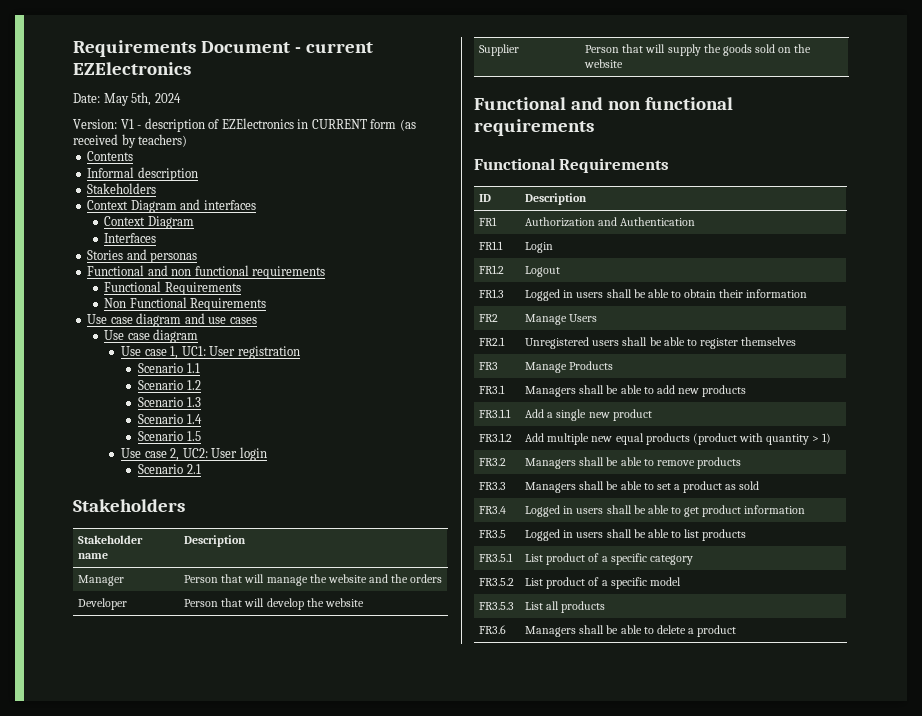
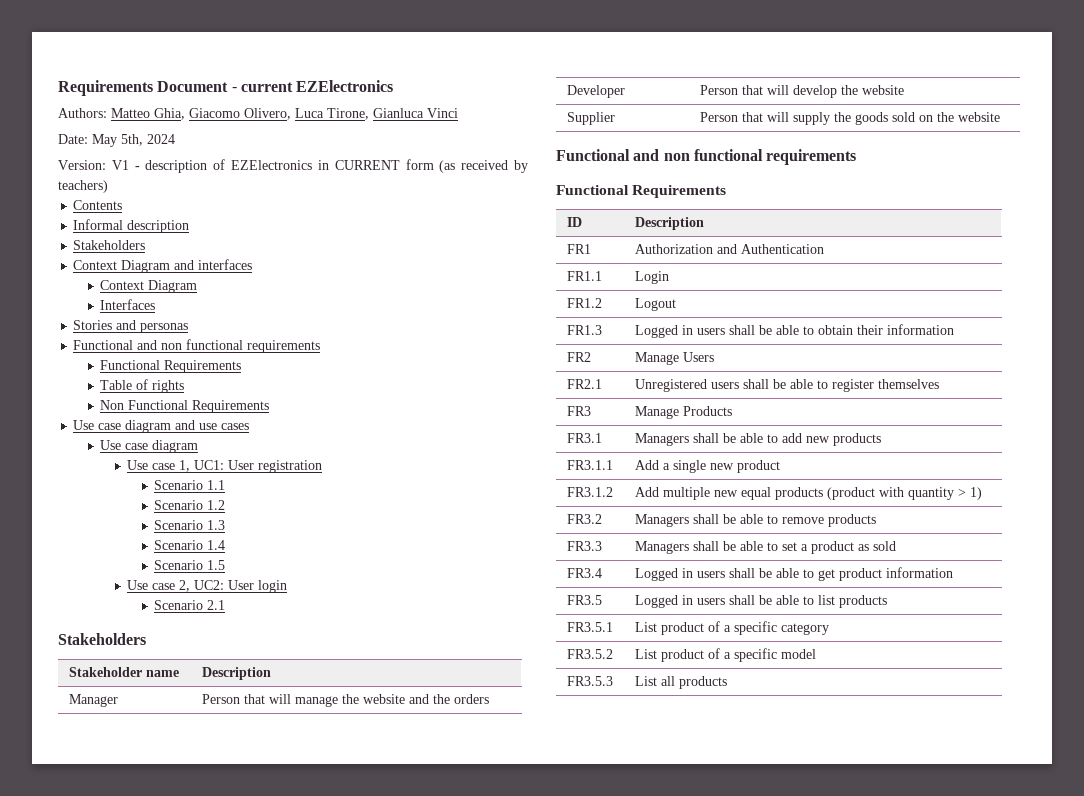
+ Authors: Matteo Ghia, Giacomo Olivero, Luca Tirone, Gianluca Vinci
+ Table of rights
- FR3.6 | Managers shall be able to delete a product

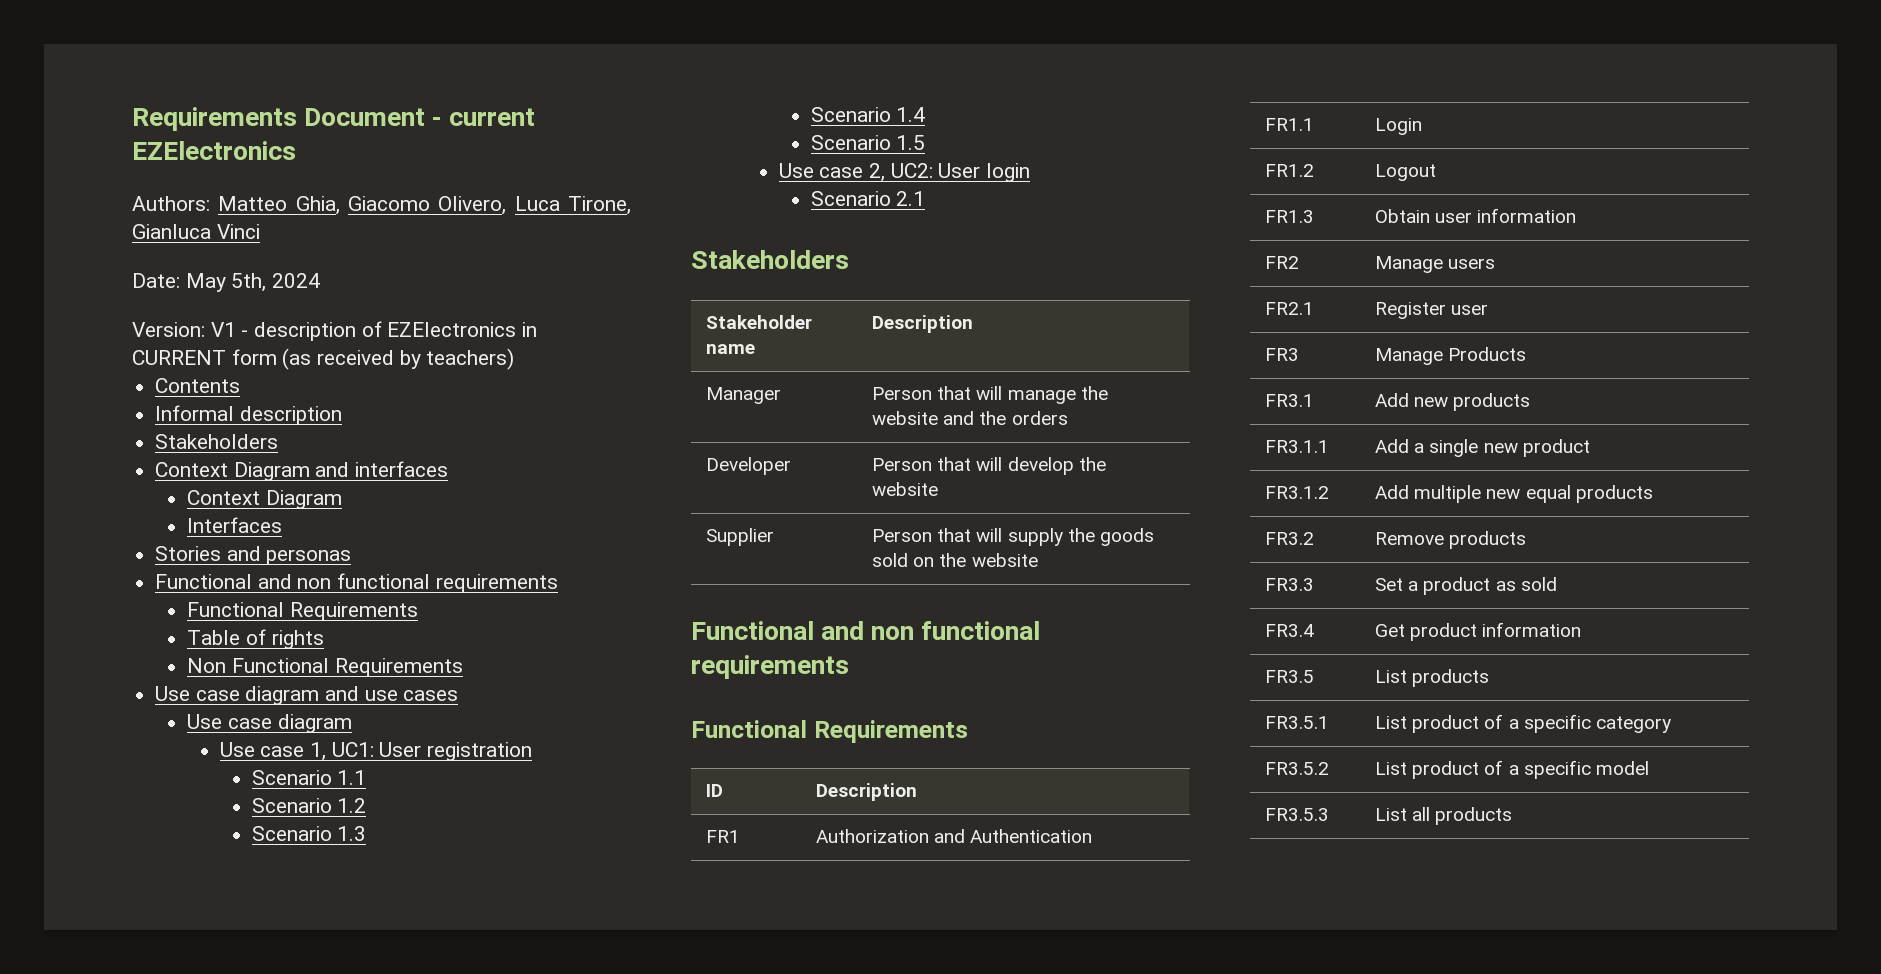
- FR1.3 | Logged in users shall be able to obtain their information
+ FR1.3 | Obtain user information
- FR2 | Manage Users
+ FR2 | Manage users
- FR2.1 | Unregistered users shall be able to register themselves
+ FR2.1 | Register user
  FR3 | Manage Products
- FR3.1 | Managers shall be able to add new products
+ FR3.1 | Add new products
- FR3.1.2 | Add multiple new equal products (product with quantity > 1)
- FR3.2 | Managers shall be able to remove products
- FR3.3 | Managers shall be able to set a product as sold
+ FR3.1.2 | Add multiple new equal products
+ FR3.2 | Remove products
+ FR3.3 | Set a product as sold
- FR3.4 | Logged in users shall be able to get product information
- FR3.5 | Logged in users shall be able to list products
+ FR3.4 | Get product information
+ FR3.5 | List products

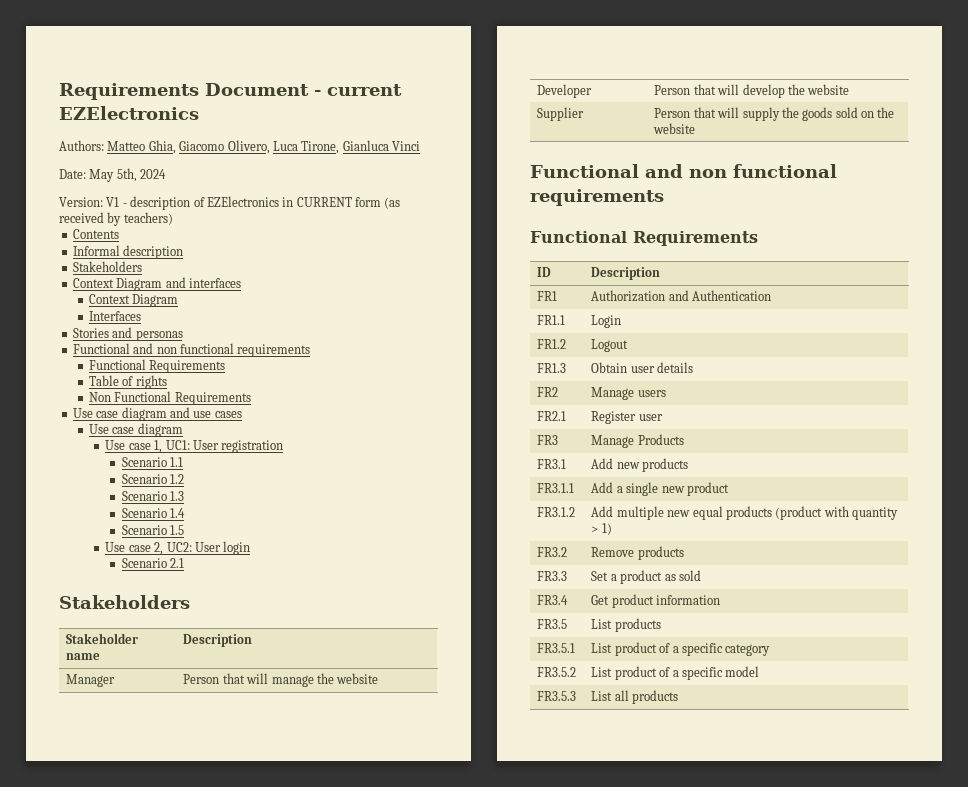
- Manager | Person that will manage the website and the orders
+ Manager | Person that will manage the website
- FR1.3 | Obtain user information
+ FR1.3 | Obtain user details
- FR3.1.2 | Add multiple new equal products
+ FR3.1.2 | Add multiple new equal products (product with quantity > 1)

